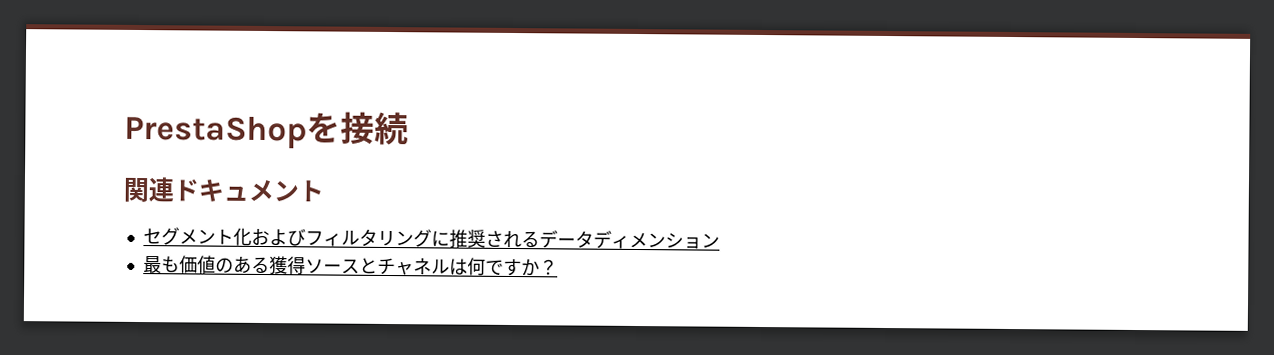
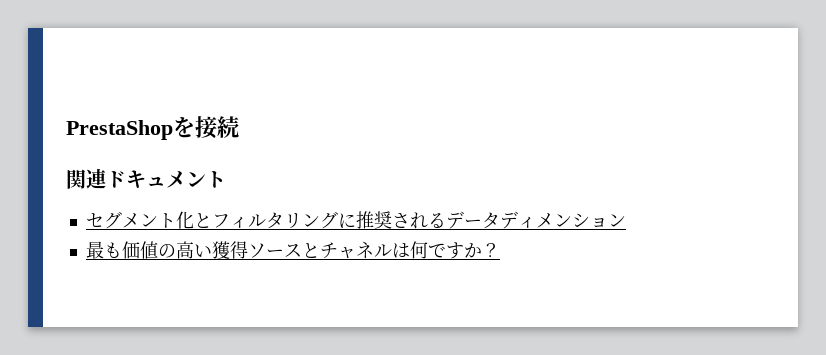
- セグメント化およびフィルタリングに推奨されるデータディメンション
+ セグメント化とフィルタリングに推奨されるデータディメンション
- 最も価値のある獲得ソースとチャネルは何ですか？
+ 最も価値の高い獲得ソースとチャネルは何ですか？

